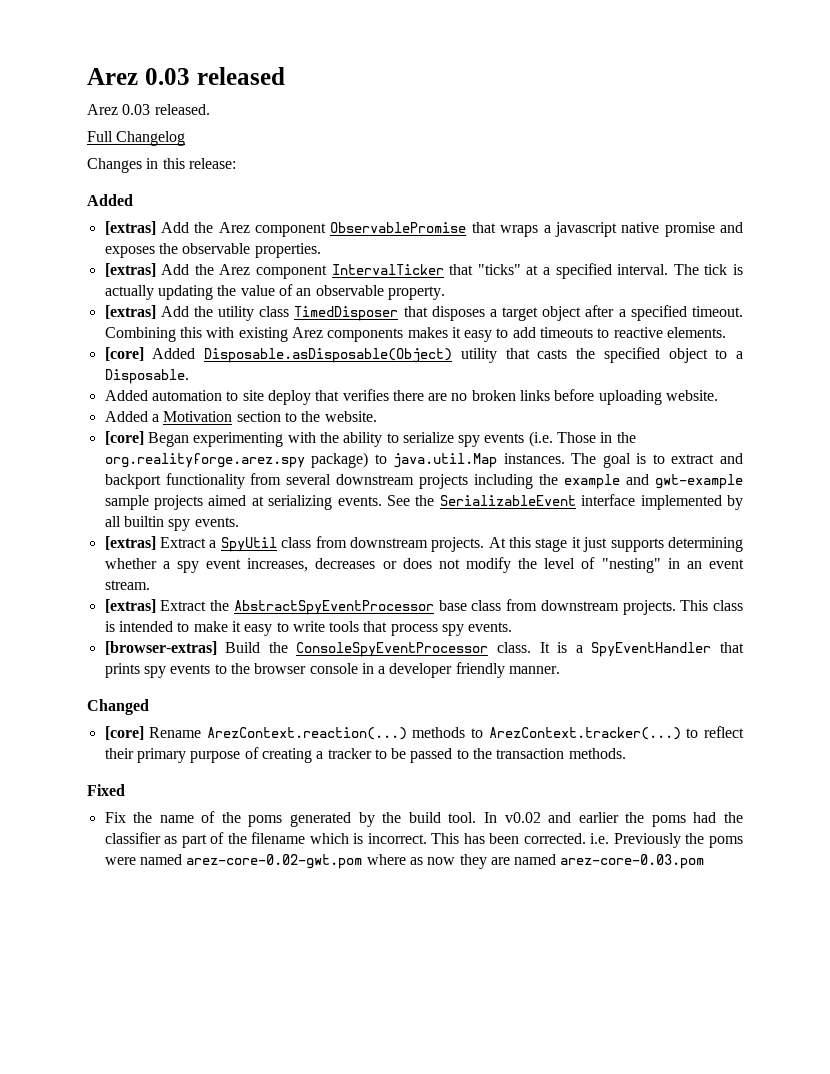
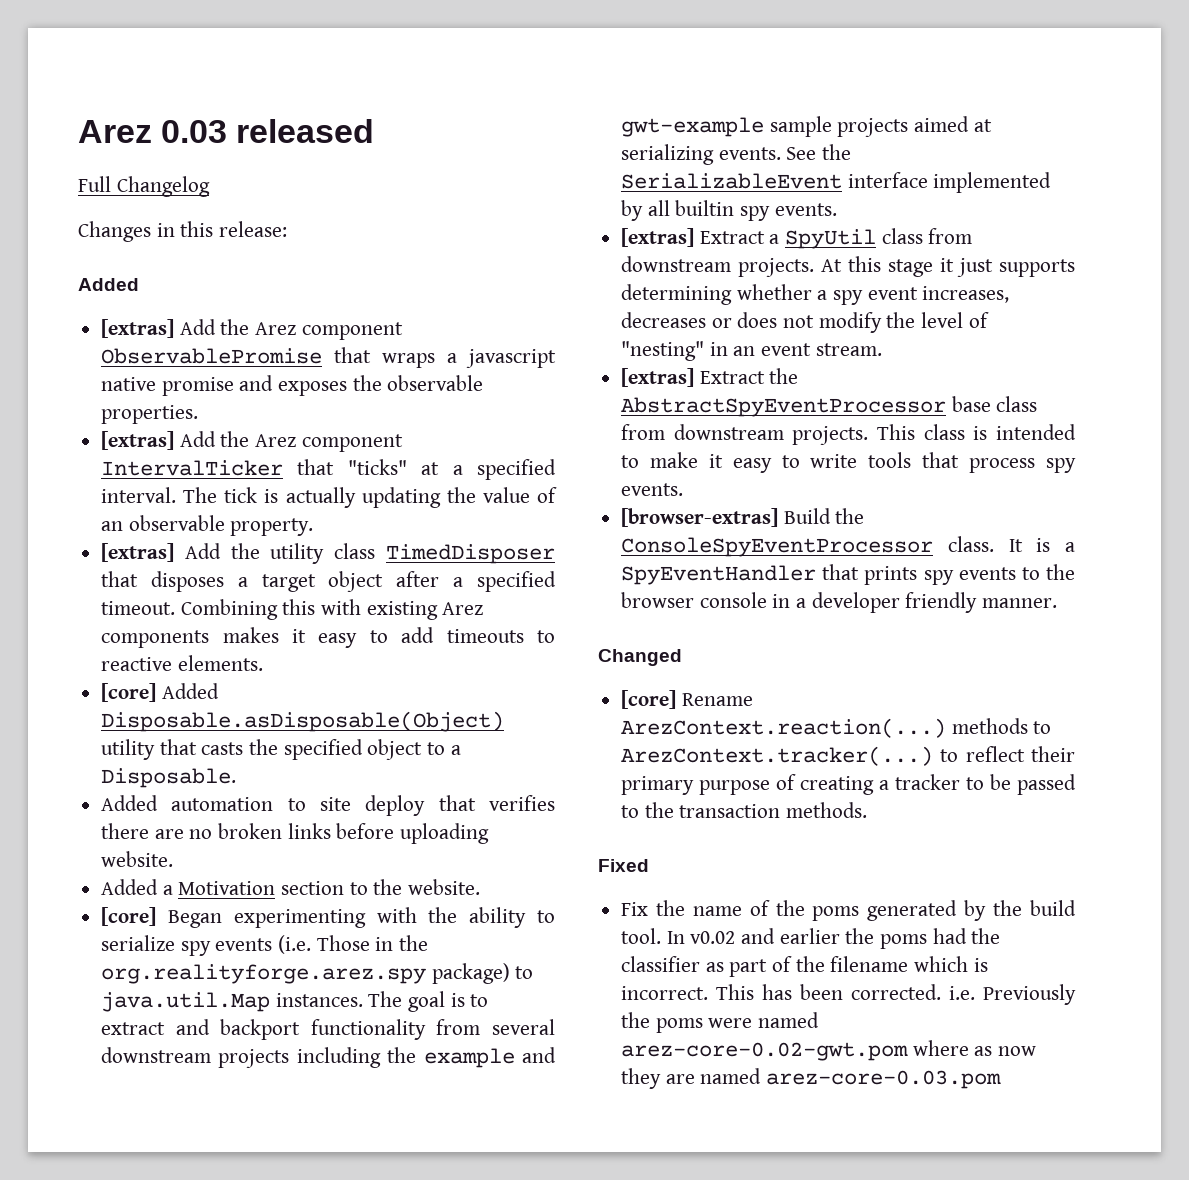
- Arez 0.03 released.

